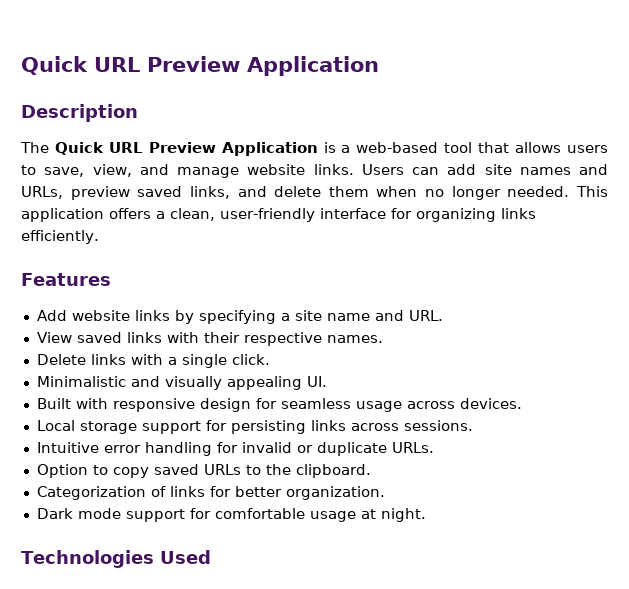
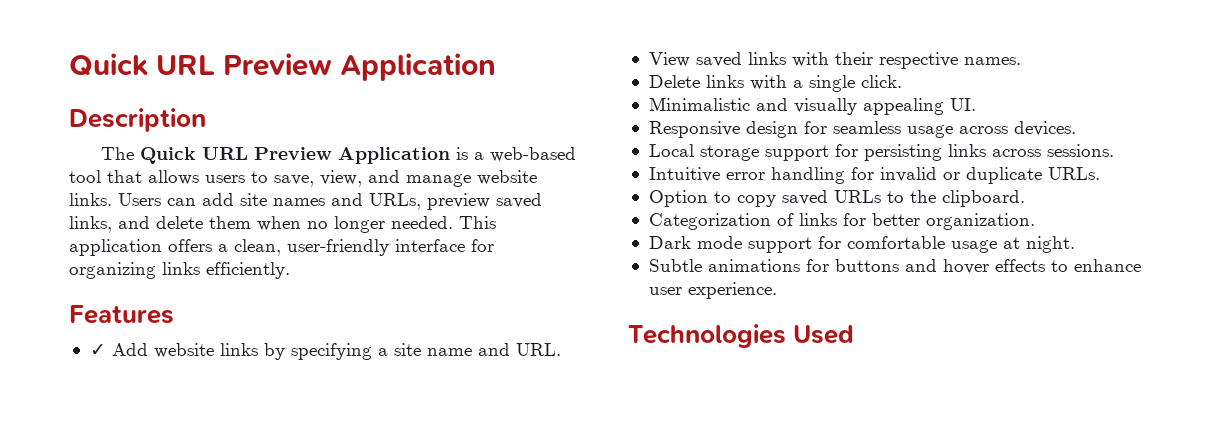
- Add website links by specifying a site name and URL.
+ ✓ Add website links by specifying a site name and URL.
- Built with responsive design for seamless usage across devices.
+ Responsive design for seamless usage across devices.
+ Subtle animations for buttons and hover effects to enhance user experience.

